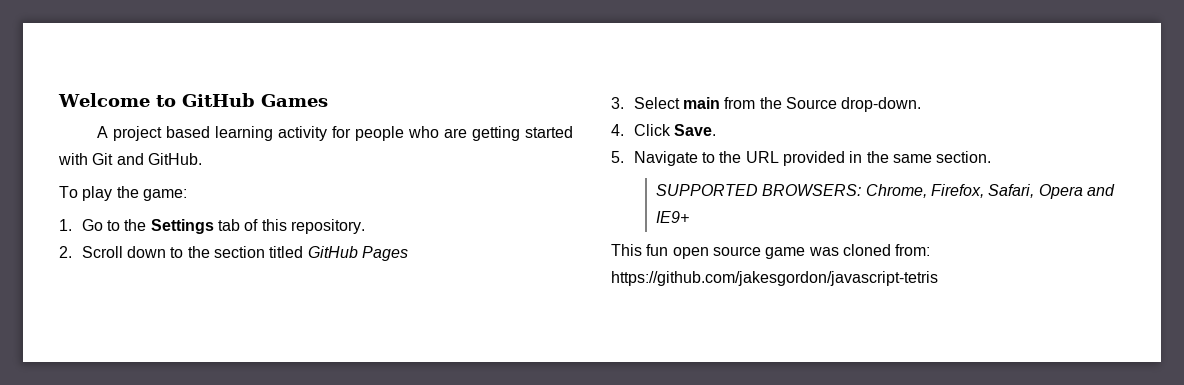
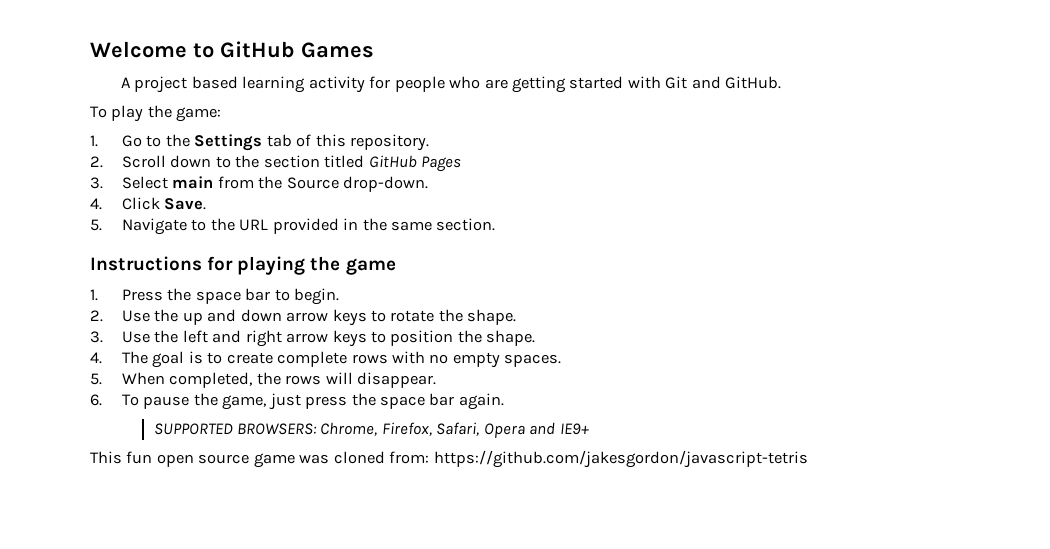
+ Instructions for playing the game
+ 1. Press the space bar to begin.
+ 2. Use the up and down arrow keys to rotate the shape.
+ 3. Use the left and right arrow keys to position the shape.
+ 4. The goal is to create complete rows with no empty spaces.
+ 5. When completed, the rows will disappear.
+ 6. To pause the game, just press the space bar again.

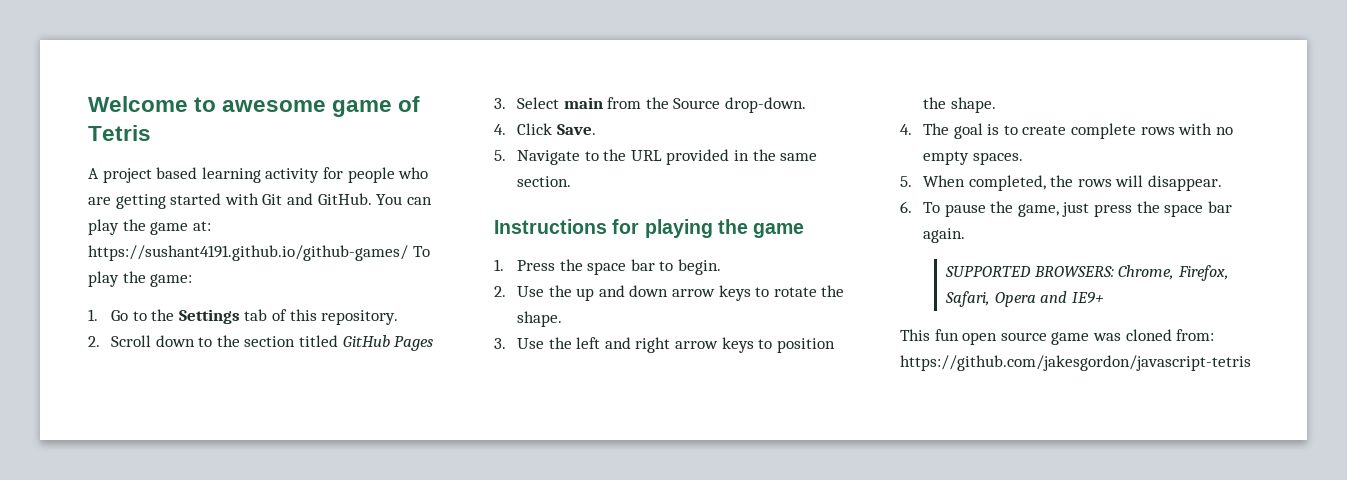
- Welcome to GitHub Games
+ Welcome to awesome game of Tetris
- A project based learning activity for people who are getting started with Git and GitHub.
- To play the game:
+ A project based learning activity for people who are getting started with Git and GitHub. You can play the game at: https://sushant4191.github.io/github-games/ To play the game:

